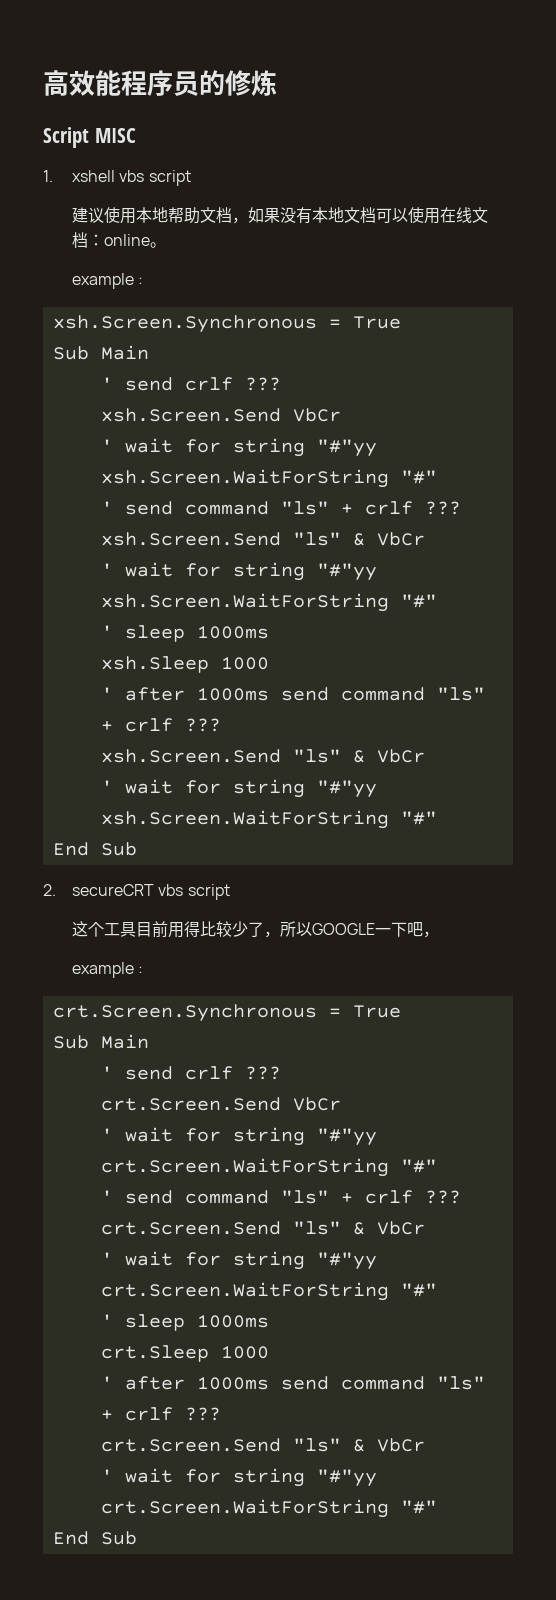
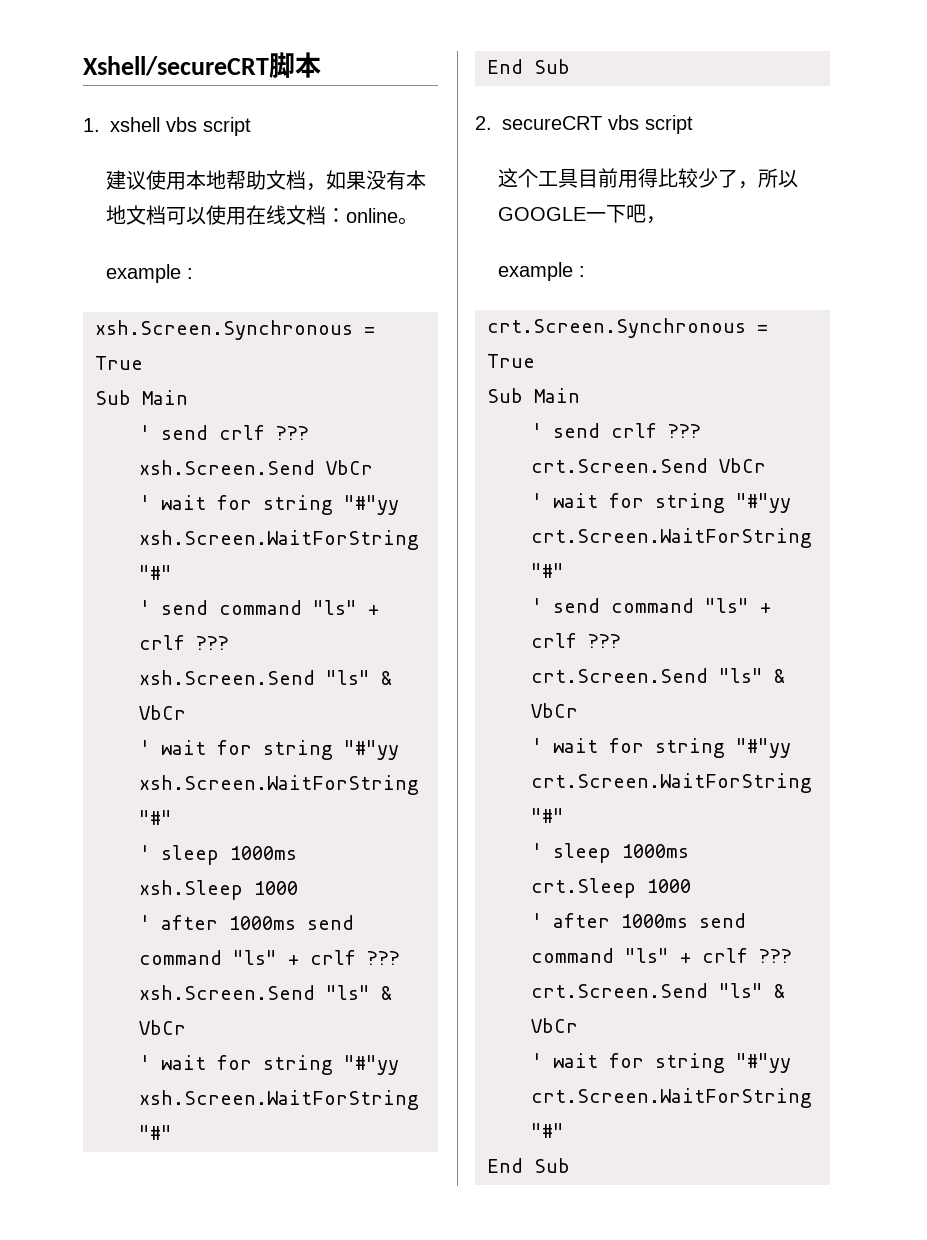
- 高效能程序员的修炼
- Script MISC
+ Xshell/secureCRT脚本

